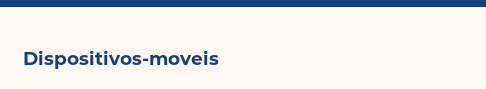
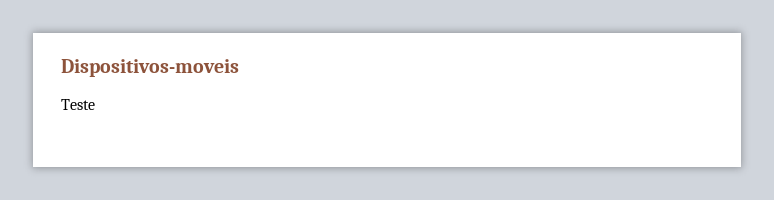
+ Teste

